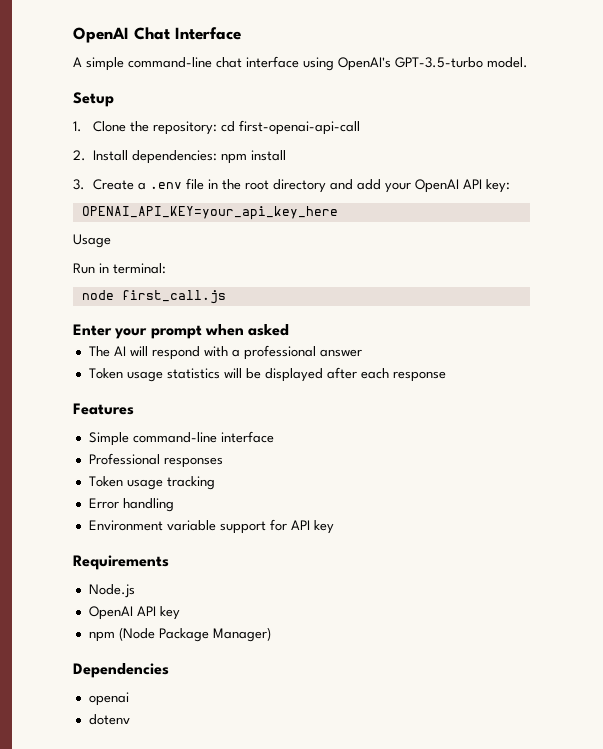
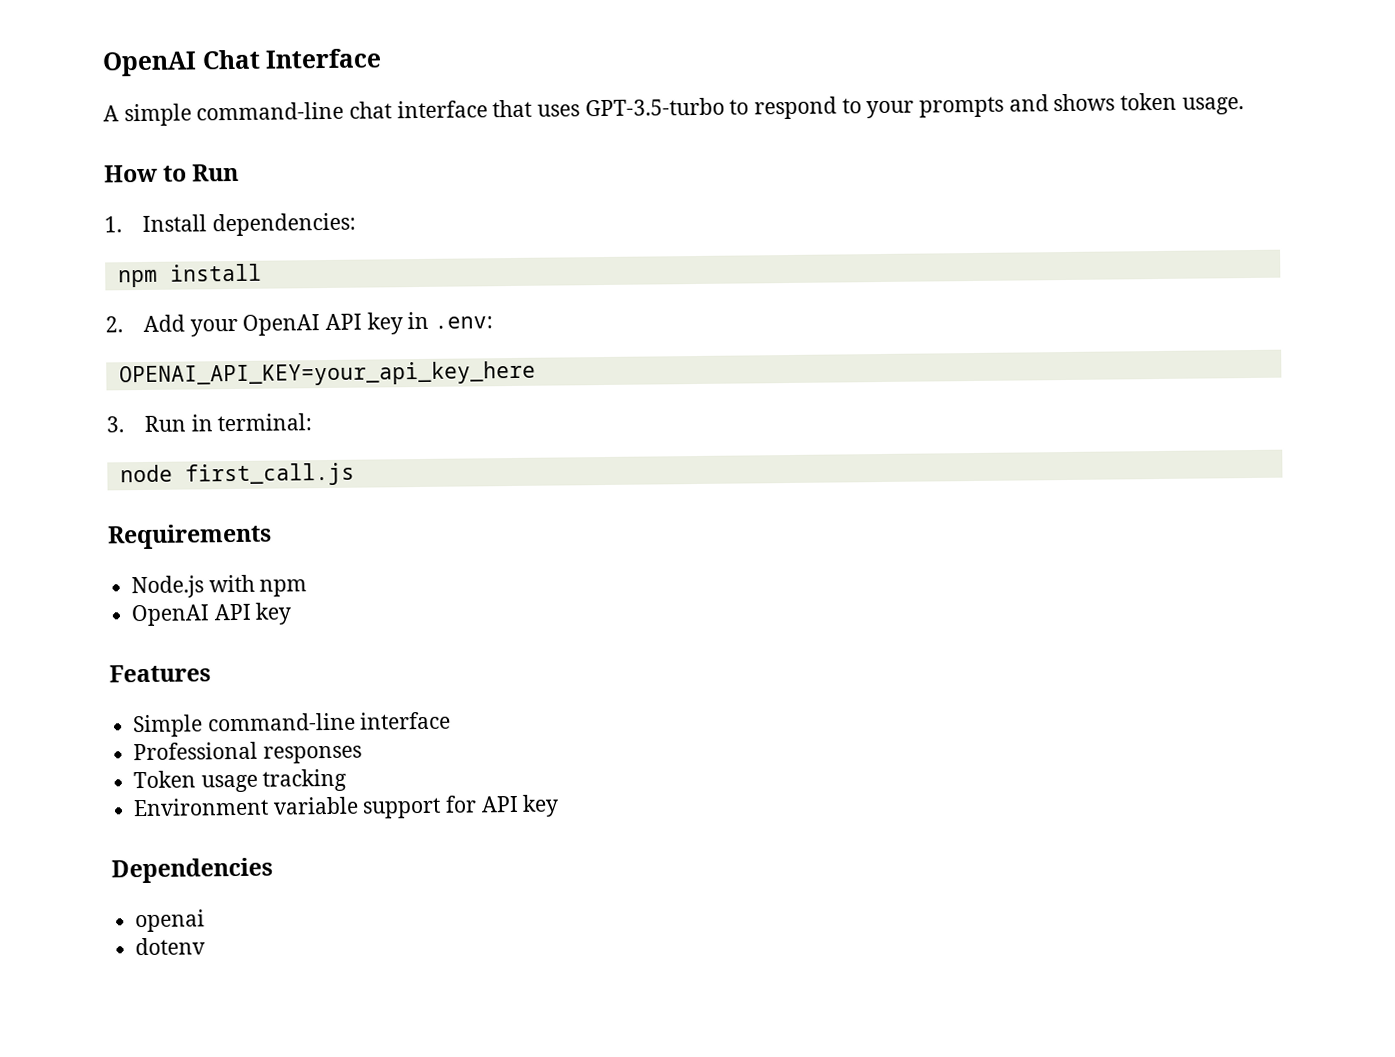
- A simple command-line chat interface using OpenAI's GPT-3.5-turbo model.
- Setup
- 1. Clone the repository: cd first-openai-api-call
- 2. Install dependencies: npm install
+ A simple command-line chat interface that uses GPT-3.5-turbo to respond to your prompts and shows token usage.
+ How to Run
+ 1. Install dependencies:
+ npm install
- 3. Create a .env file in the root directory and add your OpenAI API key:
+ 2. Add your OpenAI API key in .env:
- Usage
- Run in terminal:
+ 3. Run in terminal:
- Enter your prompt when asked
- The AI will respond with a professional answer
- Token usage statistics will be displayed after each response
+ Requirements
+ Node.js with npm
+ OpenAI API key
- Error handling
- Requirements
- Node.js
- OpenAI API key
- npm (Node Package Manager)

